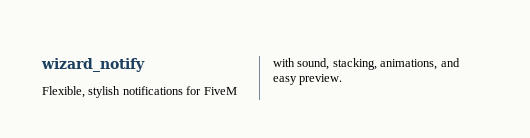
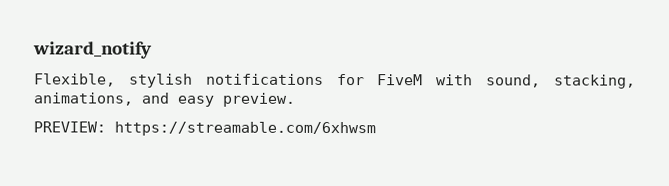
+ PREVIEW: https://streamable.com/6xhwsm

